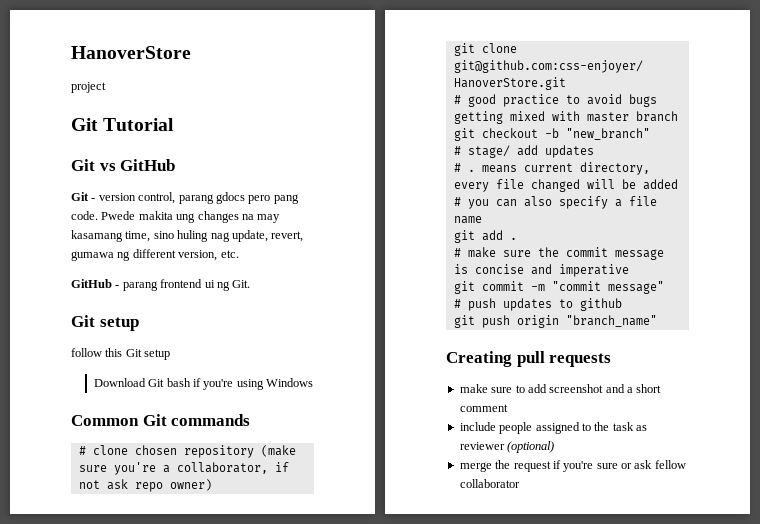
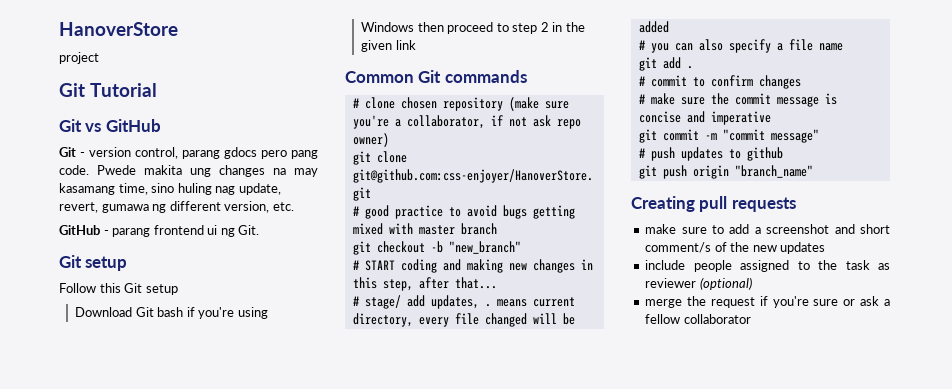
- follow this Git setup
+ Follow this Git setup
- Download Git bash if you're using Windows
+ Download Git bash if you're using Windows then proceed to step 2 in the given link
+ # START coding and making new changes in this step, after that...
- # stage/ add updates
- # . means current directory, every file changed will be added
+ # stage/ add updates, . means current directory, every file changed will be added
+ # commit to confirm changes
- make sure to add screenshot and a short comment
+ make sure to add a screenshot and short comment/s of the new updates
- merge the request if you're sure or ask fellow collaborator
+ merge the request if you're sure or ask a fellow collaborator

